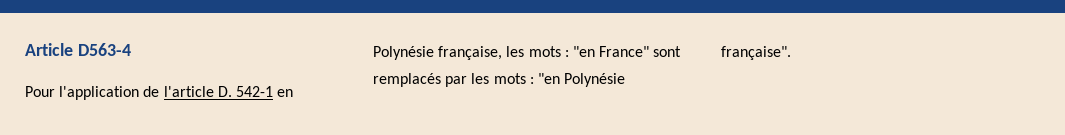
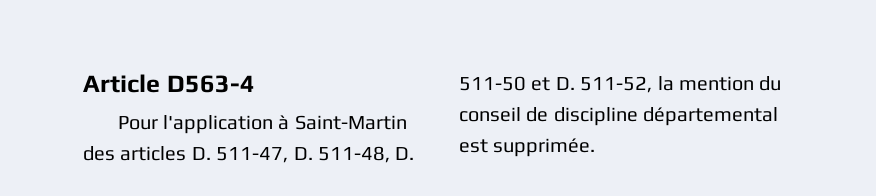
- Pour l'application de l'article D. 542-1 en Polynésie française, les mots : "en France" sont remplacés par les mots : "en Polynésie française".
+ Pour l'application à Saint-Martin des articles D. 511-47, D. 511-48, D. 511-50 et D. 511-52, la mention du conseil de discipline départemental est supprimée.

